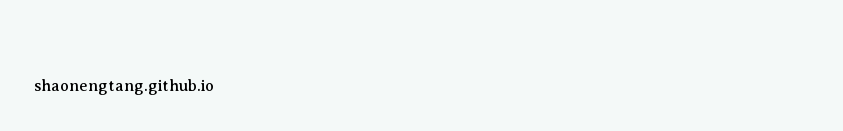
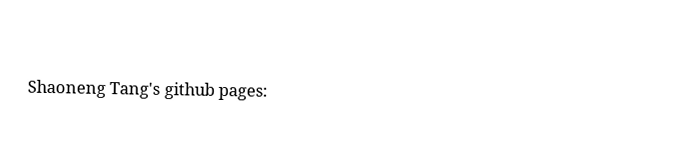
- shaonengtang.github.io
+ Shaoneng Tang's github pages:

